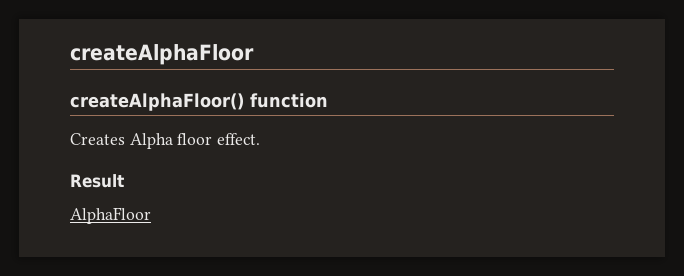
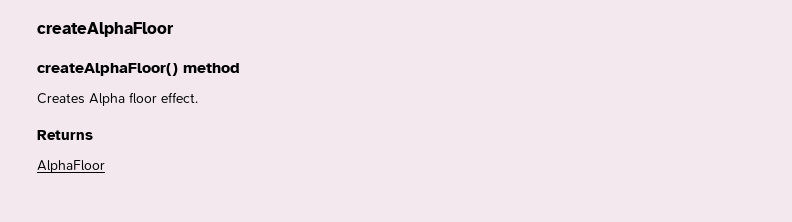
- createAlphaFloor() function
+ createAlphaFloor() method
- Result
+ Returns

